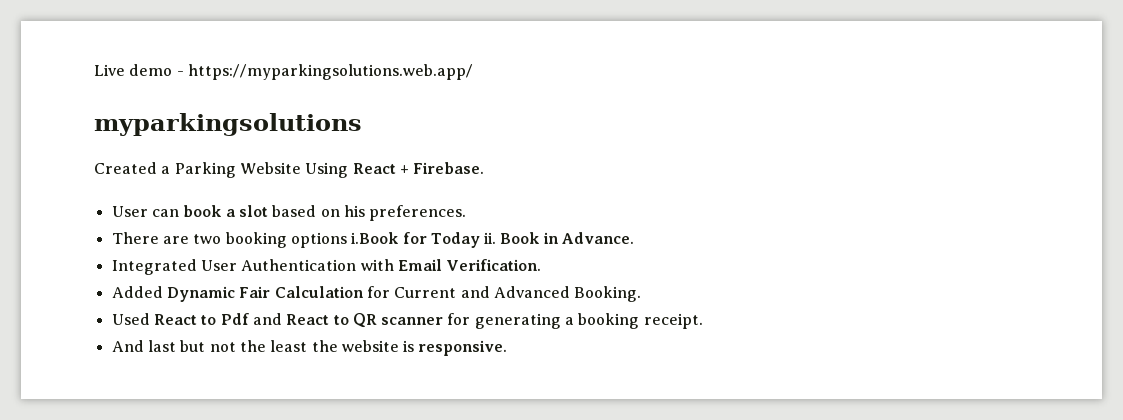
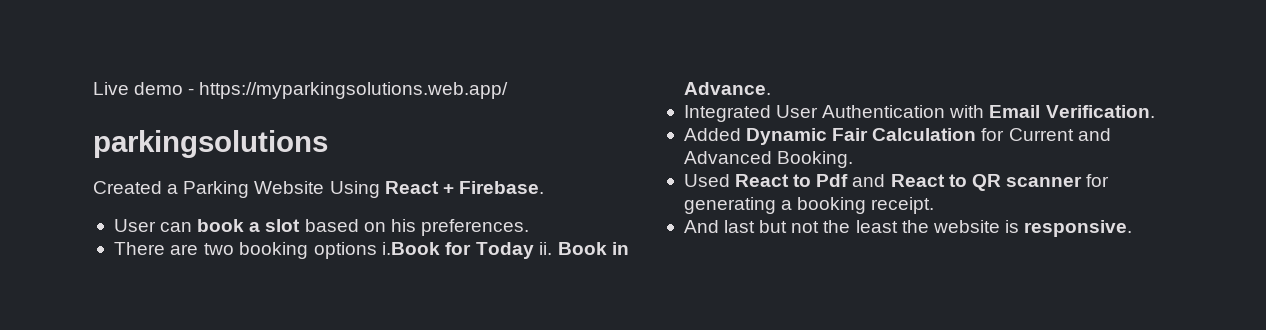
- myparkingsolutions
+ parkingsolutions

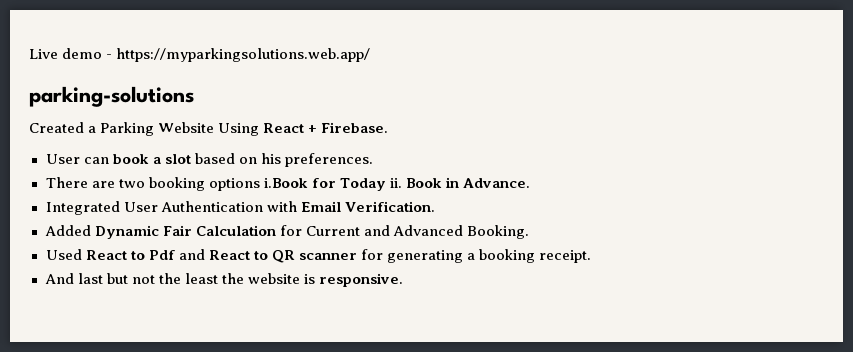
- parkingsolutions
+ parking-solutions

